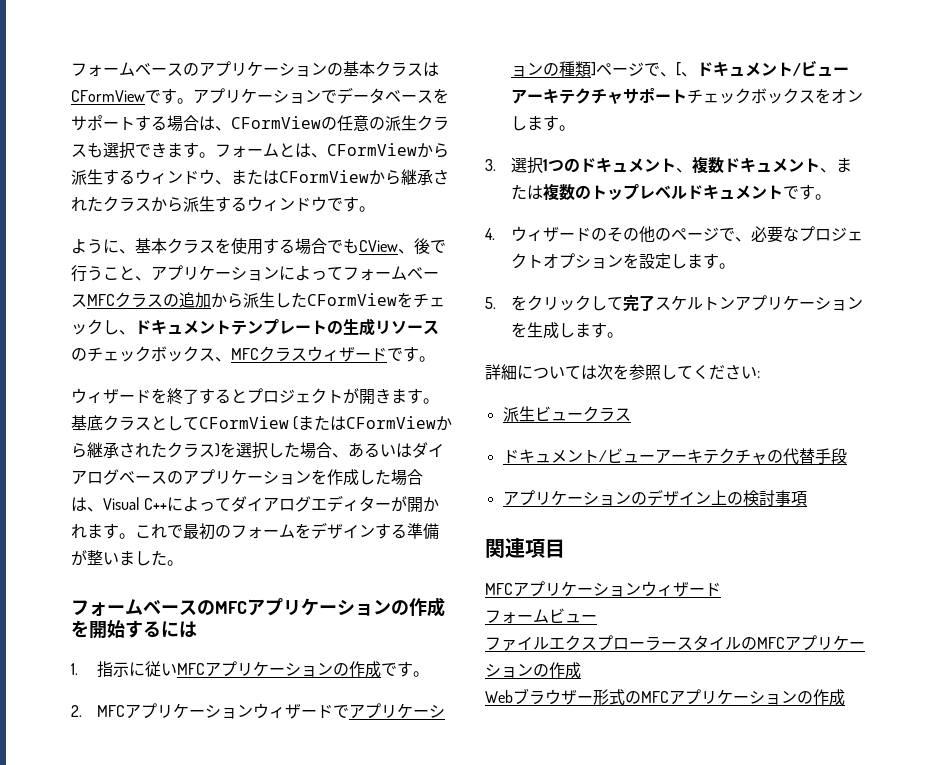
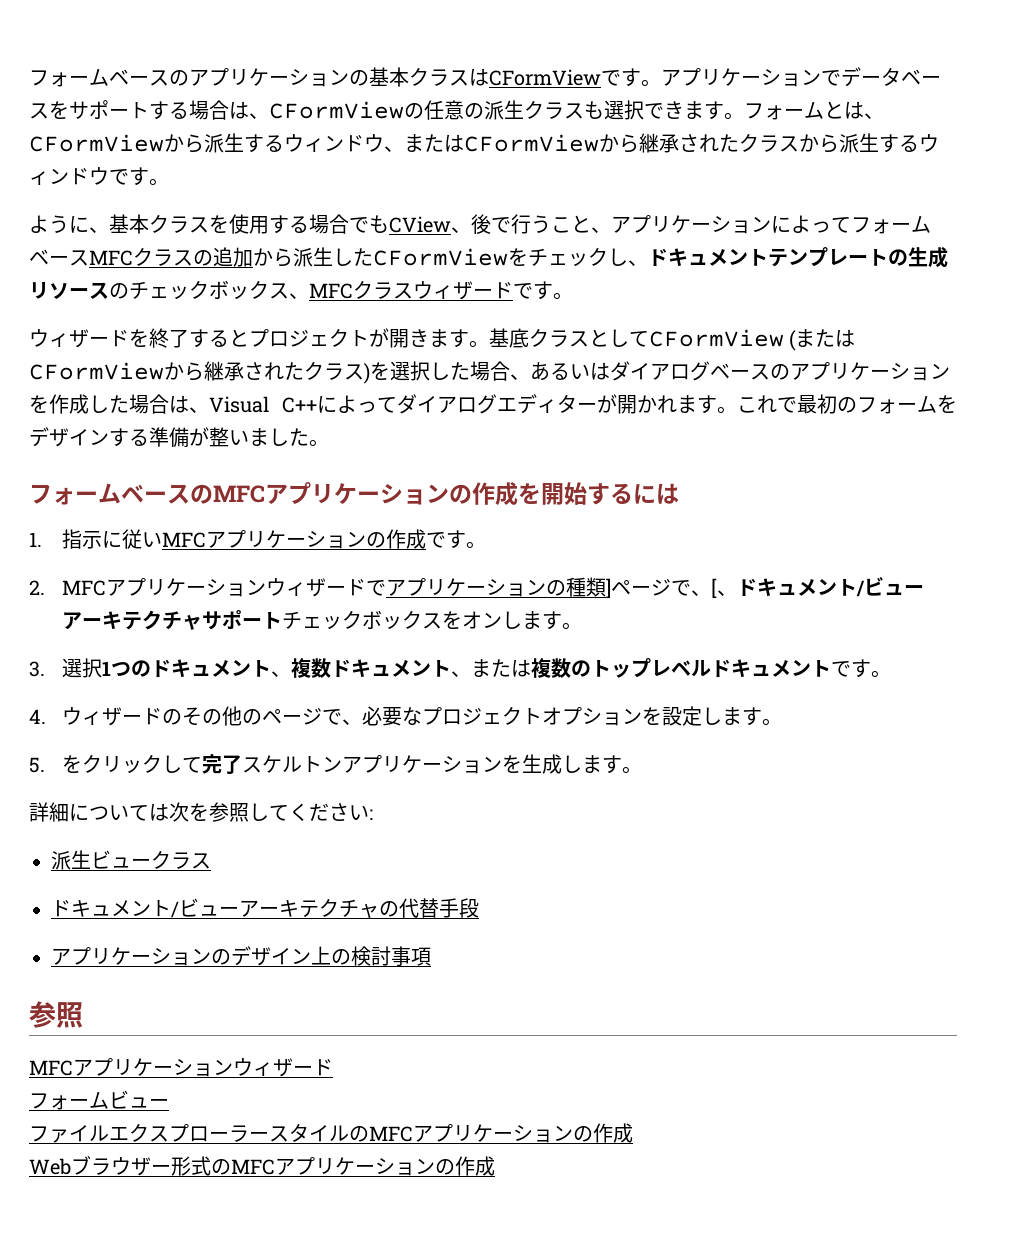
  アプリケーションのデザイン上の検討事項
- 関連項目
+ 参照

